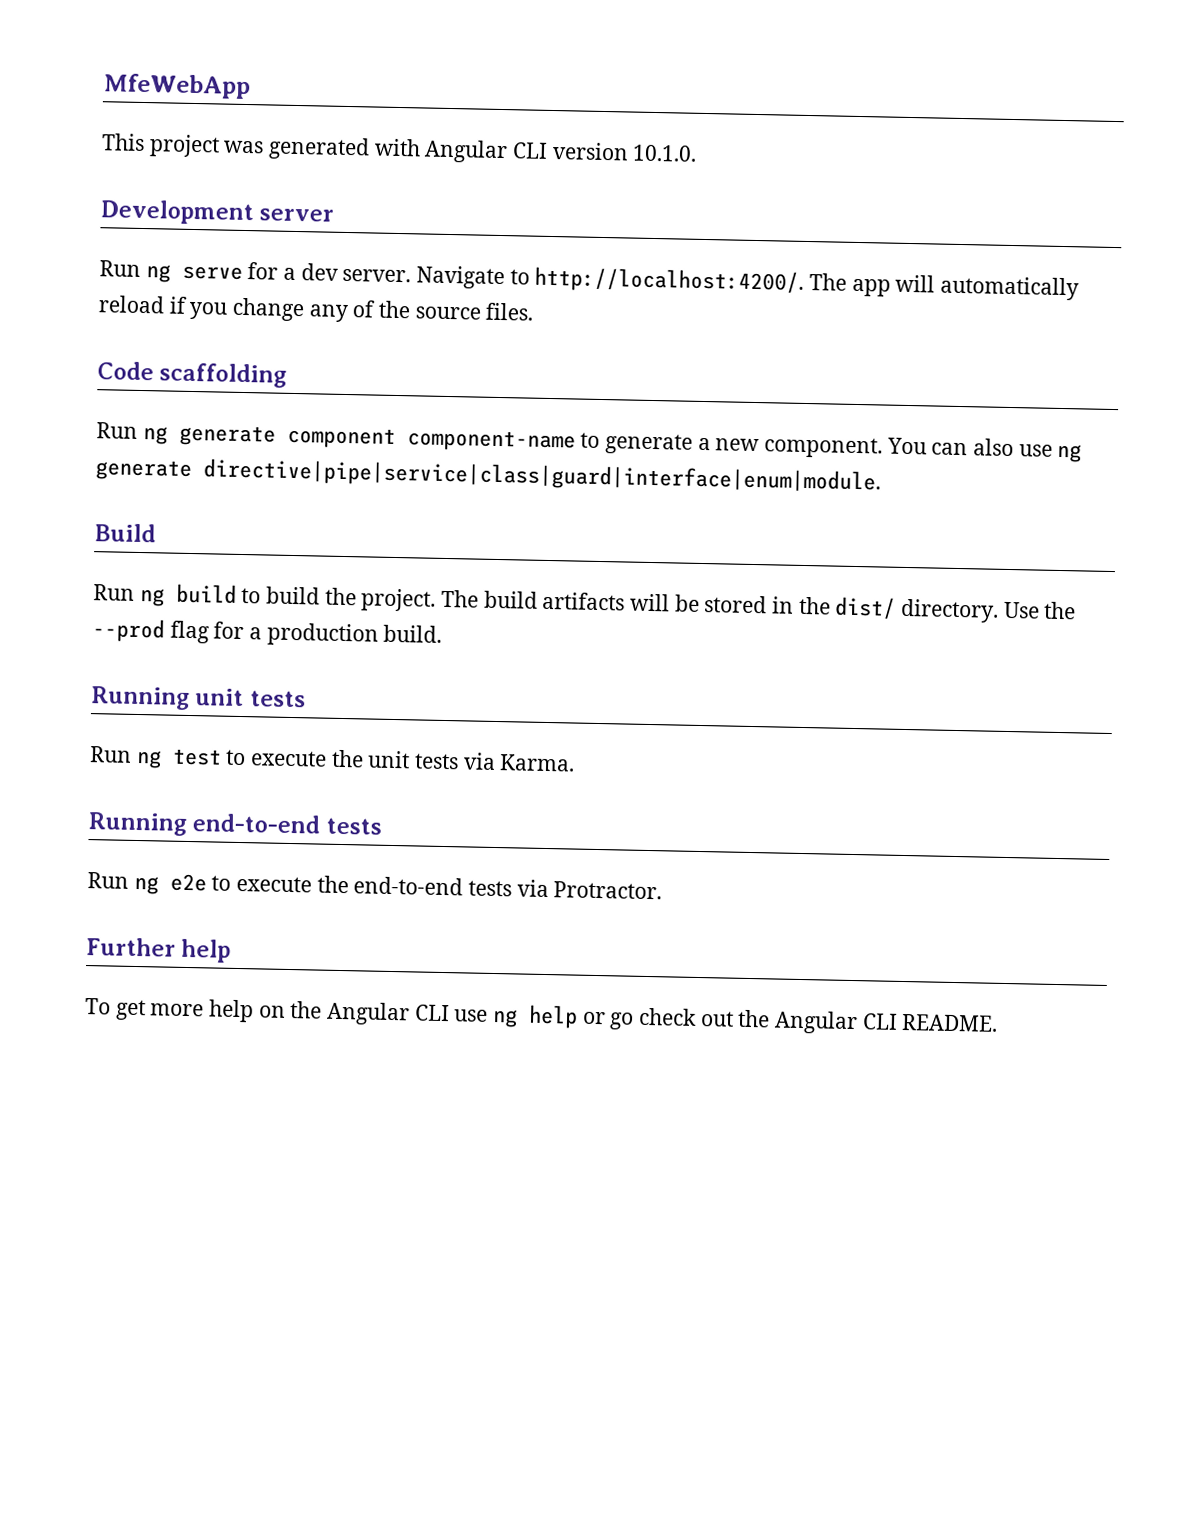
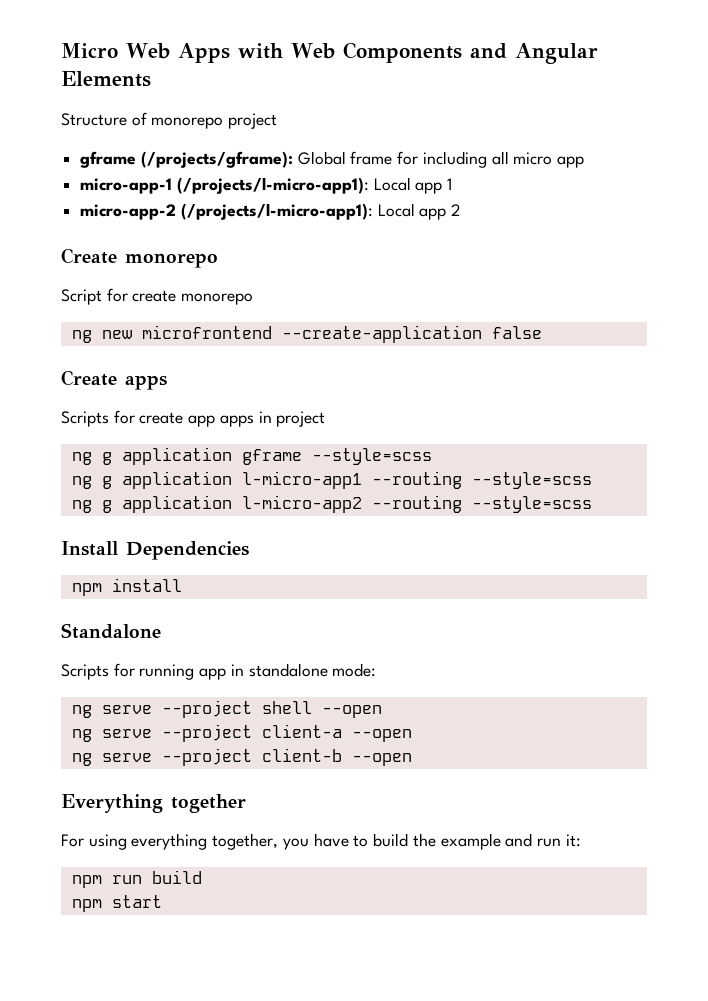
- MfeWebApp
- This project was generated with Angular CLI version 10.1.0.
- Development server
- Run ng serve for a dev server. Navigate to http://localhost:4200/. The app will automatically reload if you change any of the source files.
- Code scaffolding
- Run ng generate component component-name to generate a new component. You can also use ng generate directive|pipe|service|class|guard|interface|enum|module.
- Build
- Run ng build to build the project. The build artifacts will be stored in the dist/ directory. Use the --prod flag for a production build.
- Running unit tests
- Run ng test to execute the unit tests via Karma.
- Running end-to-end tests
- Run ng e2e to execute the end-to-end tests via Protractor.
- Further help
- To get more help on the Angular CLI use ng help or go check out the Angular CLI README.
+ Micro Web Apps with Web Components and Angular Elements
+ Structure of monorepo project
+ gframe (/projects/gframe): Global frame for including all micro app
+ micro-app-1 (/projects/l-micro-app1): Local app 1
+ micro-app-2 (/projects/l-micro-app1): Local app 2
+ Create monorepo
+ Script for create monorepo
+ ng new microfrontend --create-application false
+ Create apps
+ Scripts for create app apps in project
+ ng g application gframe --style=scss
+ ng g application l-micro-app1 --routing --style=scss
+ ng g application l-micro-app2 --routing --style=scss
+ Install Dependencies
+ npm install
+ Standalone
+ Scripts for running app in standalone mode:
+ ng serve --project shell --open
+ ng serve --project client-a --open
+ ng serve --project client-b --open
+ Everything together
+ For using everything together, you have to build the example and run it:
+ npm run build
+ npm start

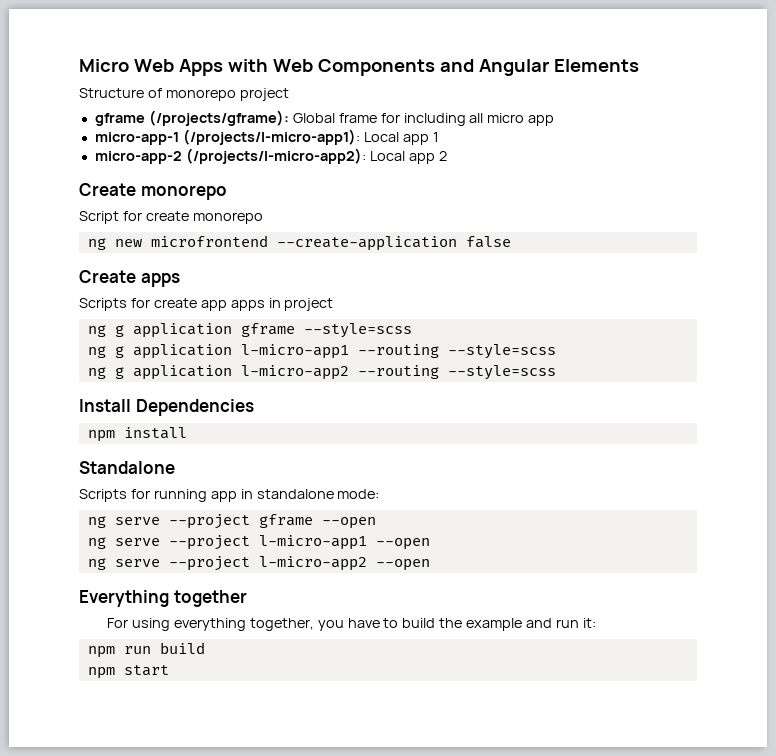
- micro-app-2 (/projects/l-micro-app1): Local app 2
+ micro-app-2 (/projects/l-micro-app2): Local app 2
- ng serve --project shell --open
- ng serve --project client-a --open
- ng serve --project client-b --open
+ ng serve --project gframe --open
+ ng serve --project l-micro-app1 --open
+ ng serve --project l-micro-app2 --open

